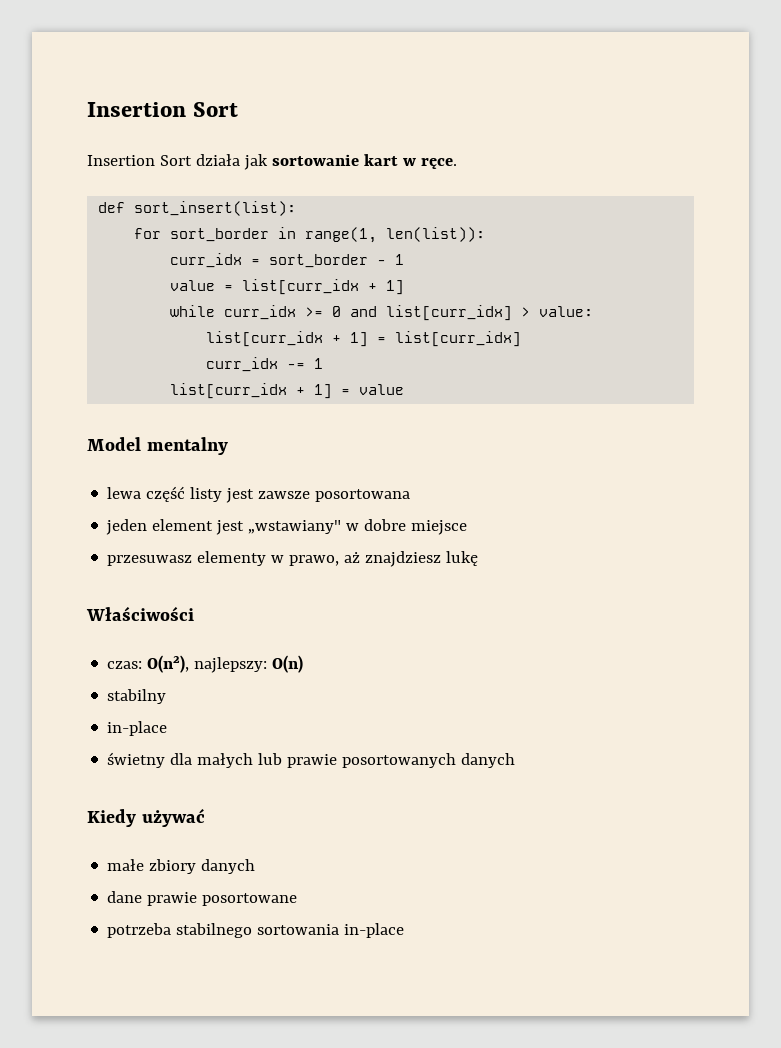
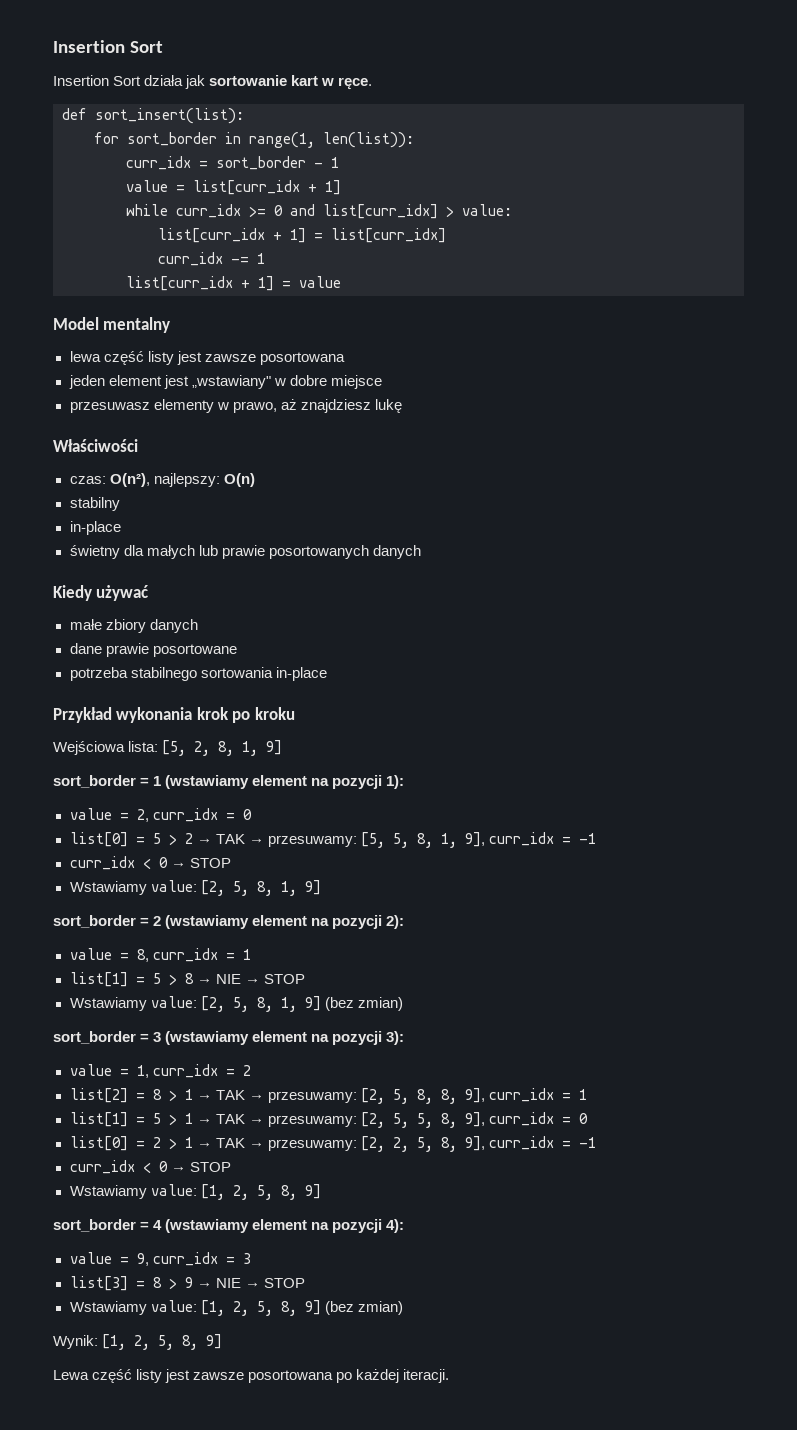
+ Przykład wykonania krok po kroku
+ Wejściowa lista: [5, 2, 8, 1, 9]
+ sort_border = 1 (wstawiamy element na pozycji 1):
+ value = 2, curr_idx = 0
+ list[0] = 5 > 2 → TAK → przesuwamy: [5, 5, 8, 1, 9], curr_idx = -1
+ curr_idx < 0 → STOP
+ Wstawiamy value: [2, 5, 8, 1, 9]
+ sort_border = 2 (wstawiamy element na pozycji 2):
+ value = 8, curr_idx = 1
+ list[1] = 5 > 8 → NIE → STOP
+ Wstawiamy value: [2, 5, 8, 1, 9] (bez zmian)
+ sort_border = 3 (wstawiamy element na pozycji 3):
+ value = 1, curr_idx = 2
+ list[2] = 8 > 1 → TAK → przesuwamy: [2, 5, 8, 8, 9], curr_idx = 1
+ list[1] = 5 > 1 → TAK → przesuwamy: [2, 5, 5, 8, 9], curr_idx = 0
+ list[0] = 2 > 1 → TAK → przesuwamy: [2, 2, 5, 8, 9], curr_idx = -1
+ curr_idx < 0 → STOP
+ Wstawiamy value: [1, 2, 5, 8, 9]
+ sort_border = 4 (wstawiamy element na pozycji 4):
+ value = 9, curr_idx = 3
+ list[3] = 8 > 9 → NIE → STOP
+ Wstawiamy value: [1, 2, 5, 8, 9] (bez zmian)
+ Wynik: [1, 2, 5, 8, 9]
+ Lewa część listy jest zawsze posortowana po każdej iteracji.

